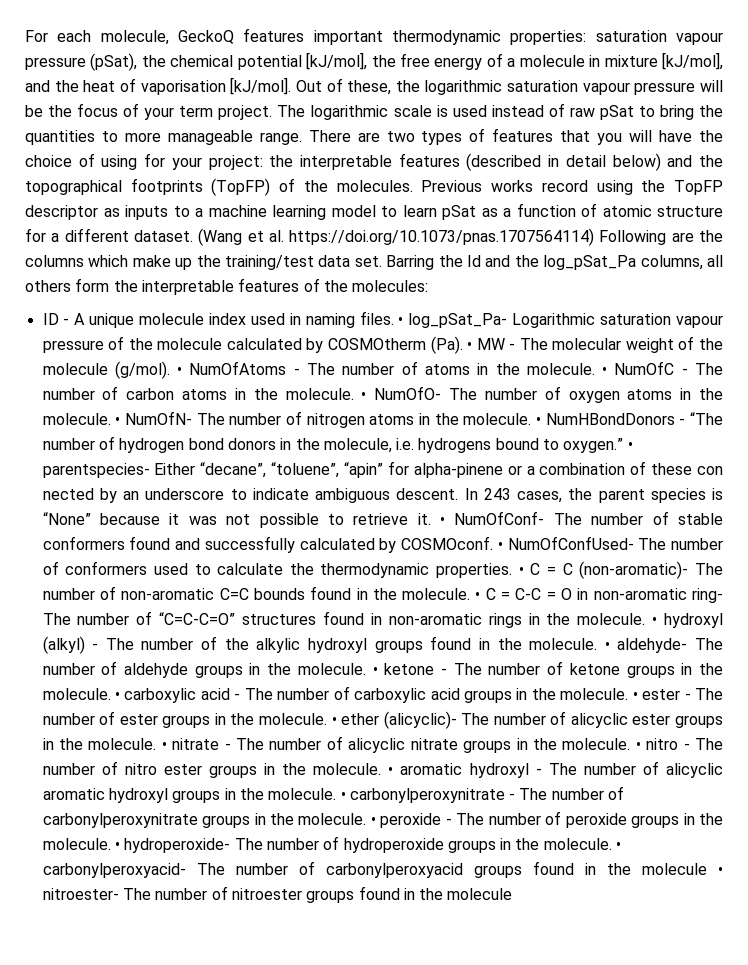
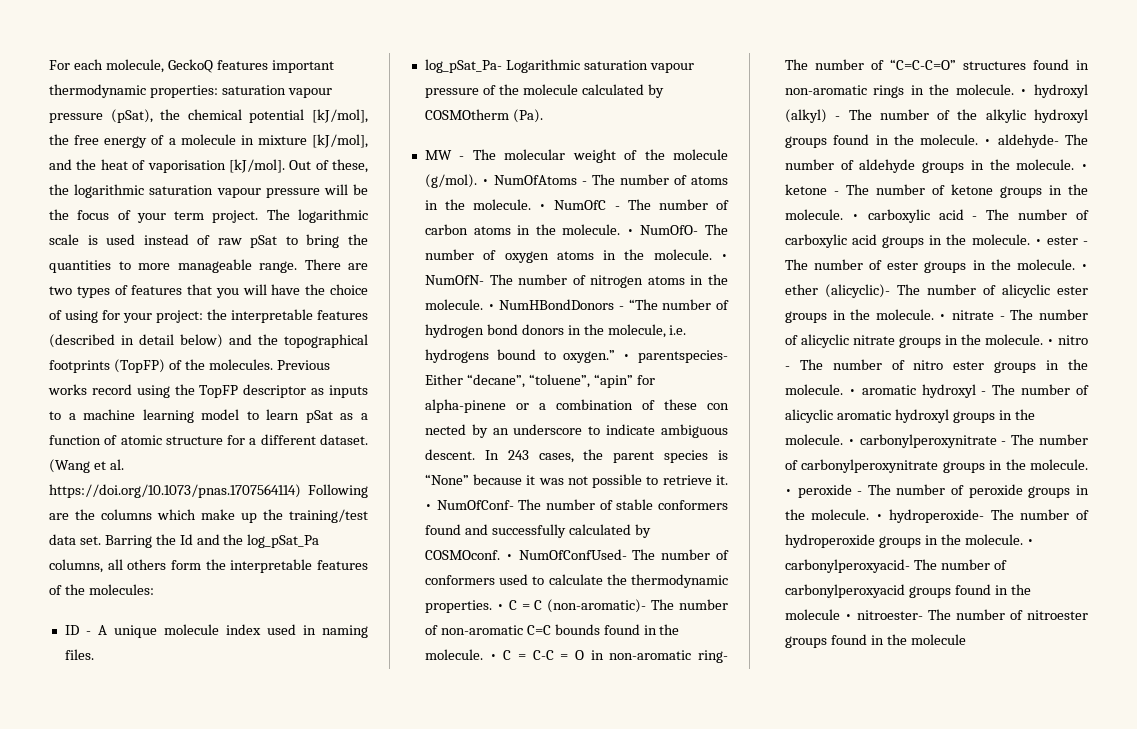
- ID - A unique molecule index used in naming files. • log_pSat_Pa- Logarithmic saturation vapour pressure of the molecule calculated by COSMOtherm (Pa). • MW - The molecular weight of the molecule (g/mol).
+ ID - A unique molecule index used in naming files.
+ log_pSat_Pa- Logarithmic saturation vapour pressure of the molecule calculated by COSMOtherm (Pa).
+ MW - The molecular weight of the molecule (g/mol).

